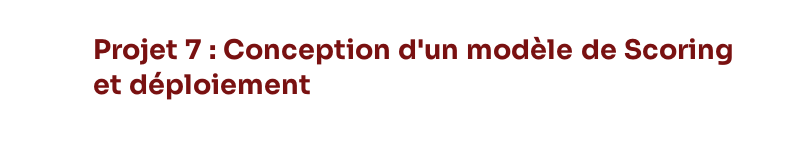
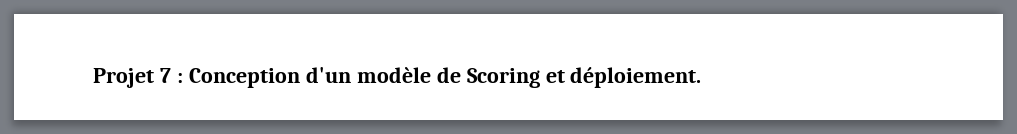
- Projet 7 : Conception d'un modèle de Scoring et déploiement
+ Projet 7 : Conception d'un modèle de Scoring et déploiement.

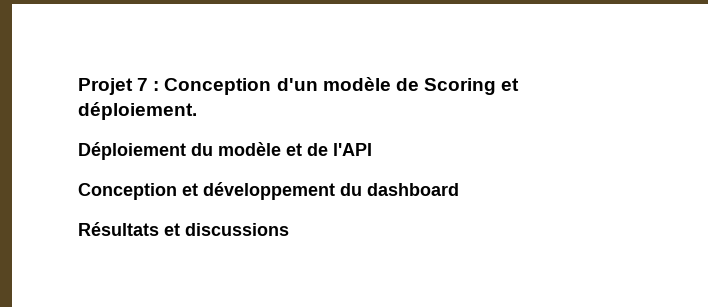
+ Déploiement du modèle et de l'API
+ Conception et développement du dashboard
+ Résultats et discussions

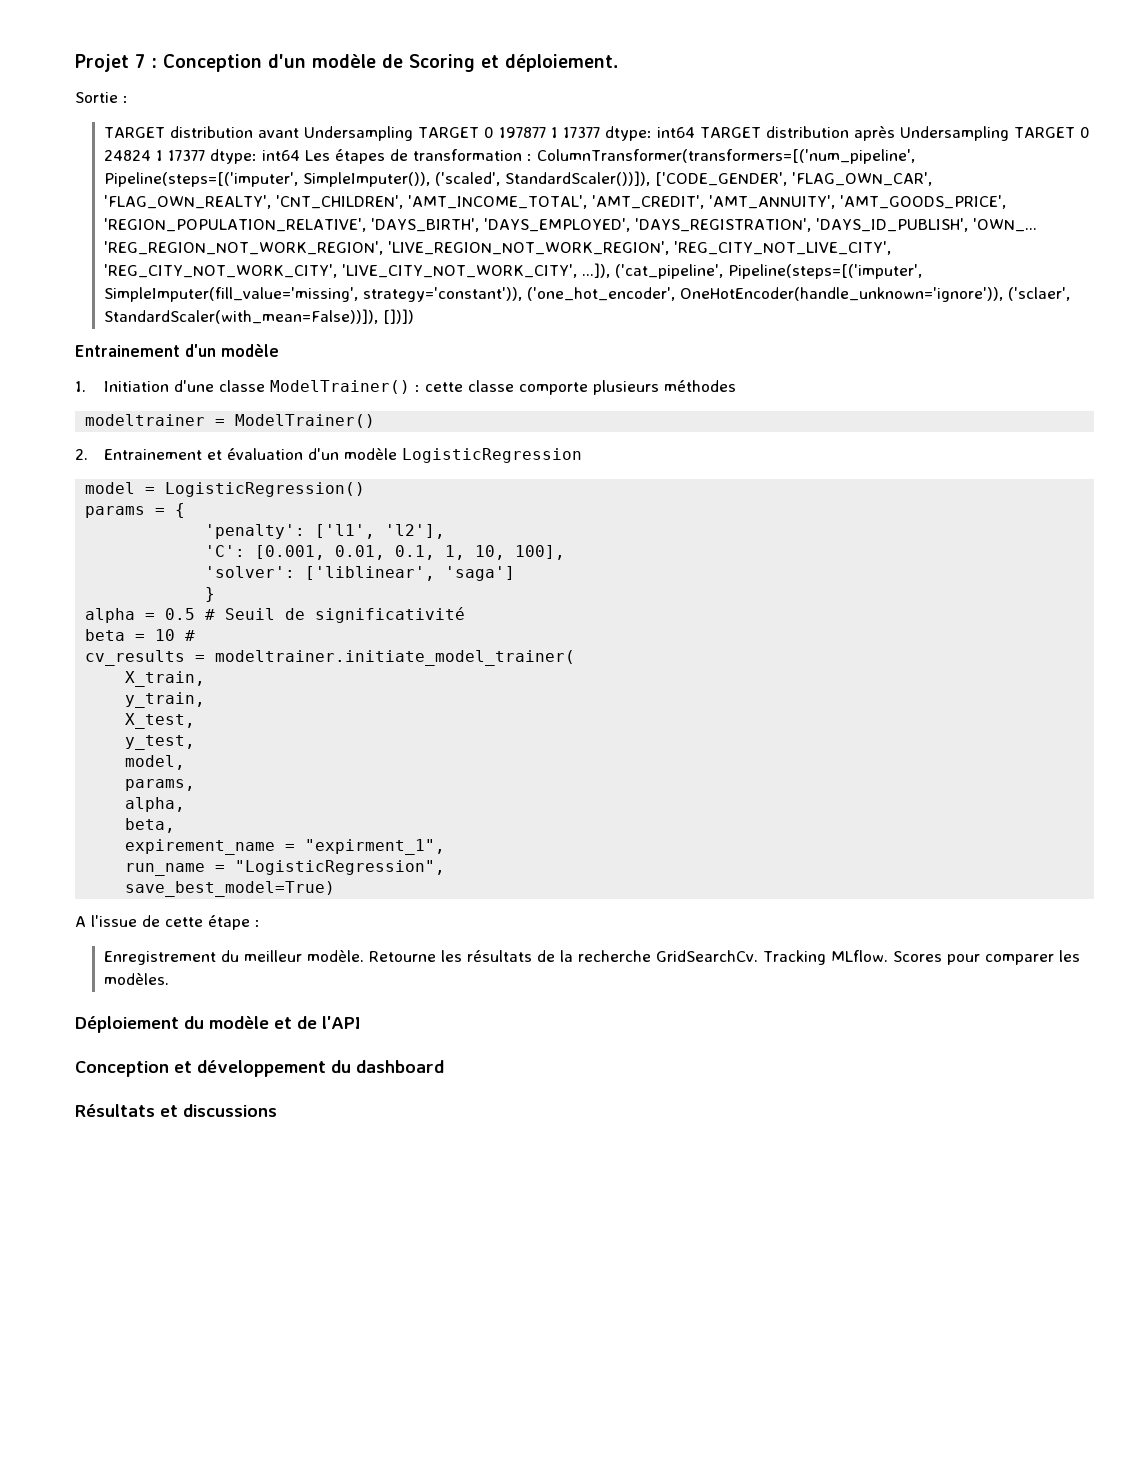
+ Sortie :
+ TARGET distribution avant Undersampling TARGET 0 197877 1 17377 dtype: int64 TARGET distribution après Undersampling TARGET 0 24824 1 17377 dtype: int64 Les étapes de transformation : ColumnTransformer(transformers=[('num_pipeline', Pipeline(steps=[('imputer', SimpleImputer()), ('scaled', StandardScaler())]), ['CODE_GENDER', 'FLAG_OWN_CAR', 'FLAG_OWN_REALTY', 'CNT_CHILDREN', 'AMT_INCOME_TOTAL', 'AMT_CREDIT', 'AMT_ANNUITY', 'AMT_GOODS_PRICE', 'REGION_POPULATION_RELATIVE', 'DAYS_BIRTH', 'DAYS_EMPLOYED', 'DAYS_REGISTRATION', 'DAYS_ID_PUBLISH', 'OWN_... 'REG_REGION_NOT_WORK_REGION', 'LIVE_REGION_NOT_WORK_REGION', 'REG_CITY_NOT_LIVE_CITY', 'REG_CITY_NOT_WORK_CITY', 'LIVE_CITY_NOT_WORK_CITY', ...]), ('cat_pipeline', Pipeline(steps=[('imputer', SimpleImputer(fill_value='missing', strategy='constant')), ('one_hot_encoder', OneHotEncoder(handle_unknown='ignore')), ('sclaer', StandardScaler(with_mean=False))]), [])])
+ Entrainement d'un modèle
+ 1. Initiation d'une classe ModelTrainer() : cette classe comporte plusieurs méthodes
+ modeltrainer = ModelTrainer()
+ 2. Entrainement et évaluation d'un modèle LogisticRegression
+ model = LogisticRegression()
+ params = {
+ 'penalty': ['l1', 'l2'],
+ 'C': [0.001, 0.01, 0.1, 1, 10, 100],
+ 'solver': ['liblinear', 'saga']
+ }
+ alpha = 0.5 # Seuil de significativité
+ beta = 10 #
+ cv_results = modeltrainer.initiate_model_trainer(
+ X_train,
+ y_train,
+ X_test,
+ y_test,
+ model,
+ params,
+ alpha,
+ beta,
+ expirement_name = "expirment_1",
+ run_name = "LogisticRegression",
+ save_best_model=True)
+ A l'issue de cette étape :
+ Enregistrement du meilleur modèle. Retourne les résultats de la recherche GridSearchCv. Tracking MLflow. Scores pour comparer les modèles.

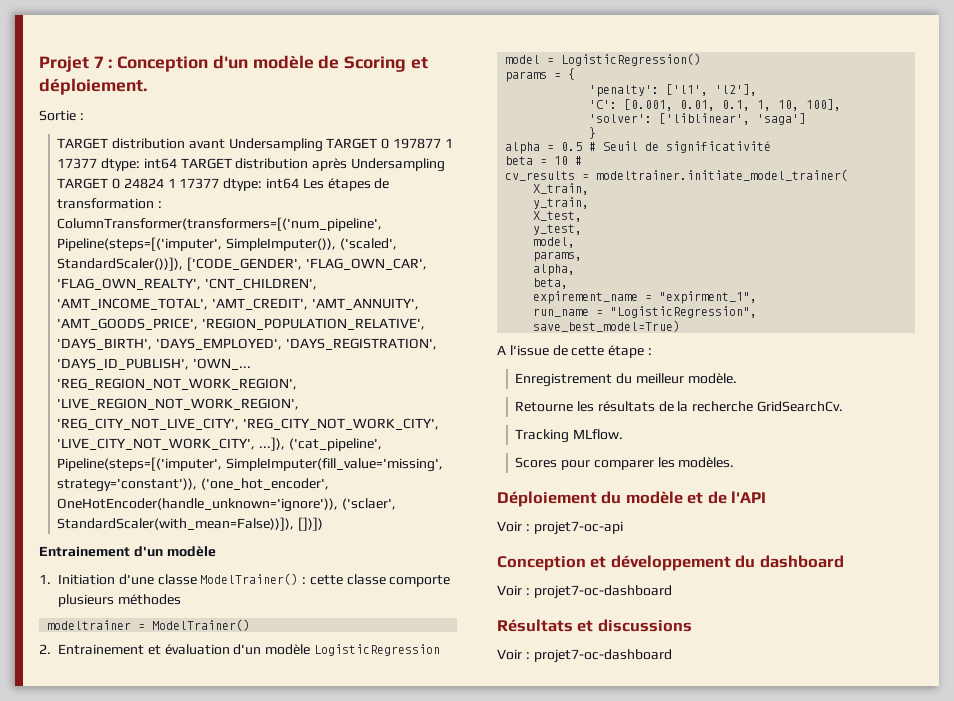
- Enregistrement du meilleur modèle. Retourne les résultats de la recherche GridSearchCv. Tracking MLflow. Scores pour comparer les modèles.
+ Enregistrement du meilleur modèle.
+ Retourne les résultats de la recherche GridSearchCv.
+ Tracking MLflow.
+ Scores pour comparer les modèles.
+ Voir : projet7-oc-api
  Conception et développement du dashboard
+ Voir : projet7-oc-dashboard
  Résultats et discussions
+ Voir : projet7-oc-dashboard

